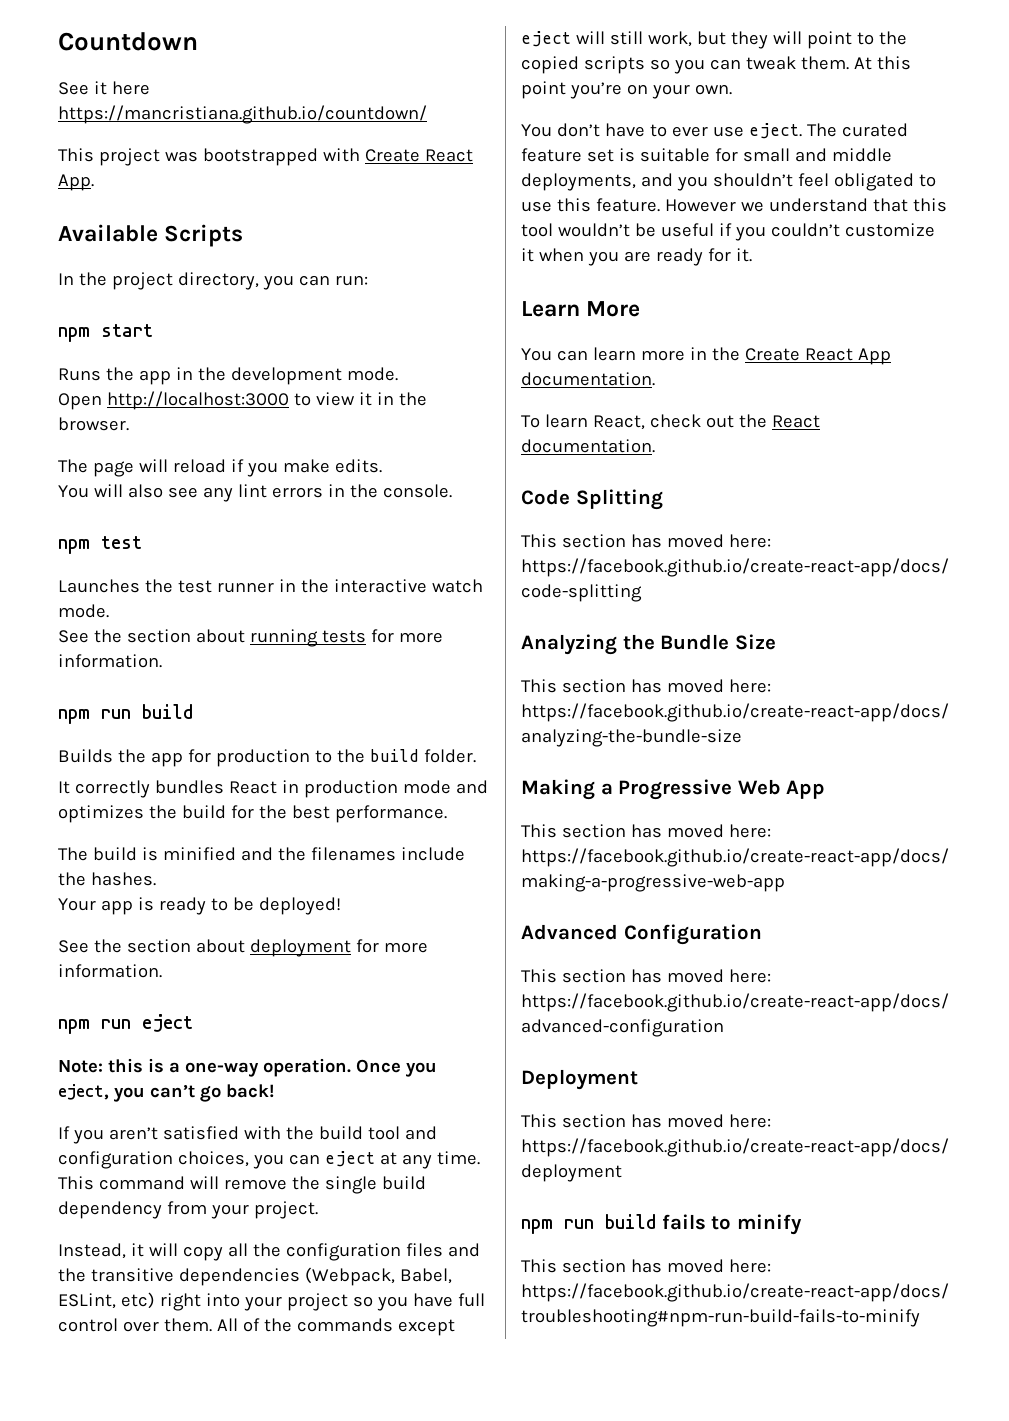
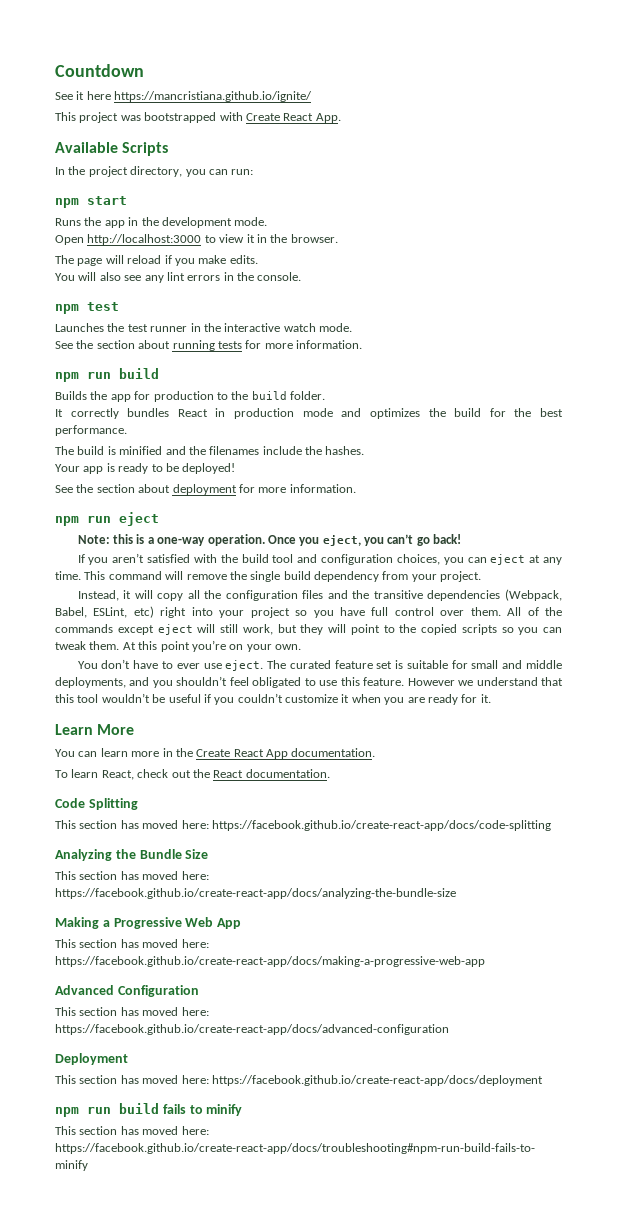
- See it here https://mancristiana.github.io/countdown/
+ See it here https://mancristiana.github.io/ignite/

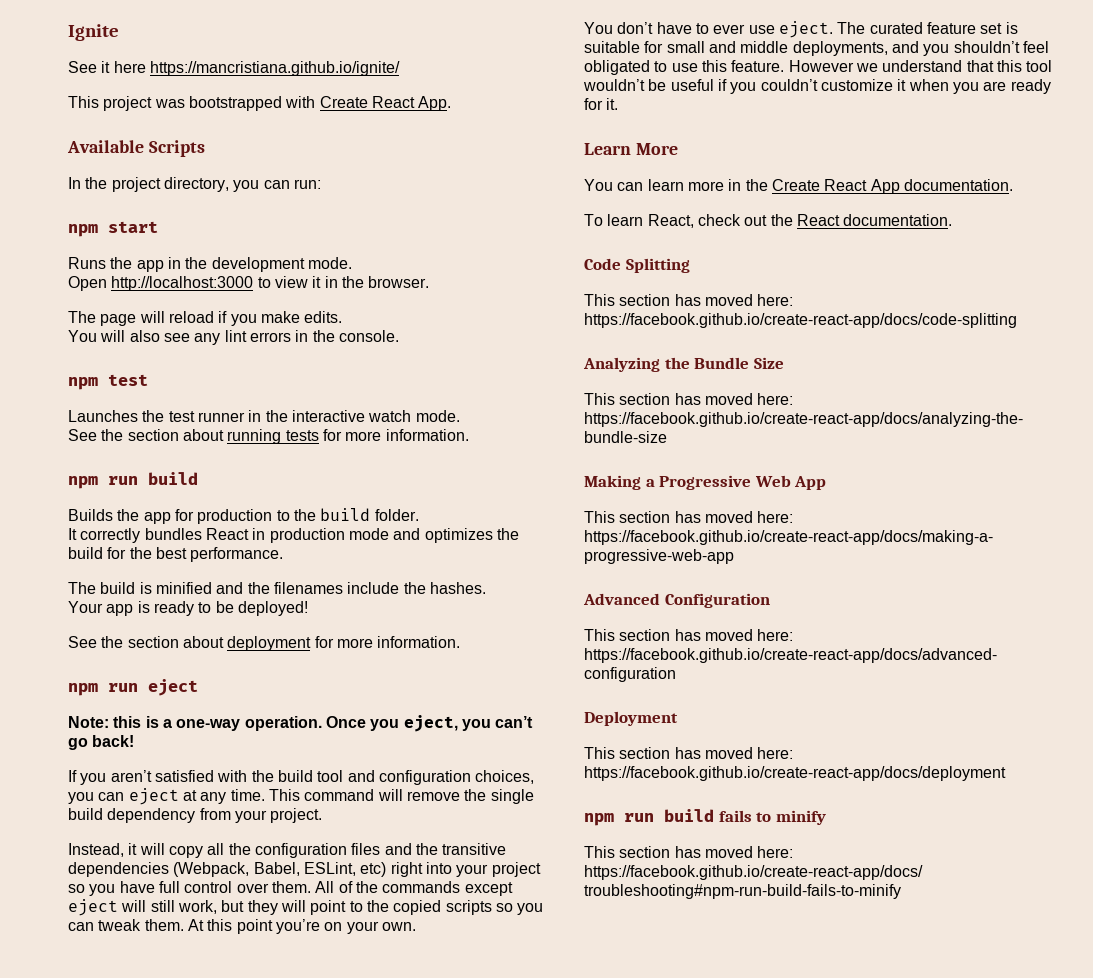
- Countdown
+ Ignite

